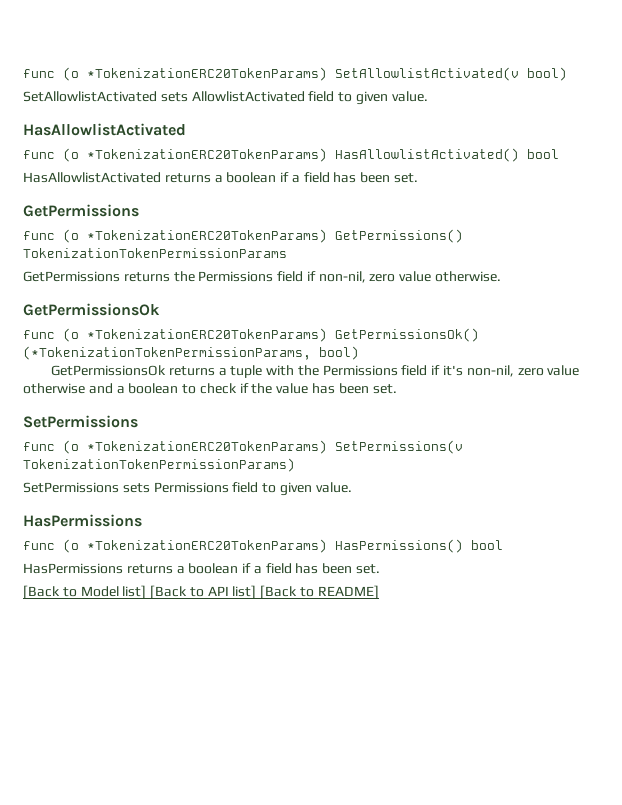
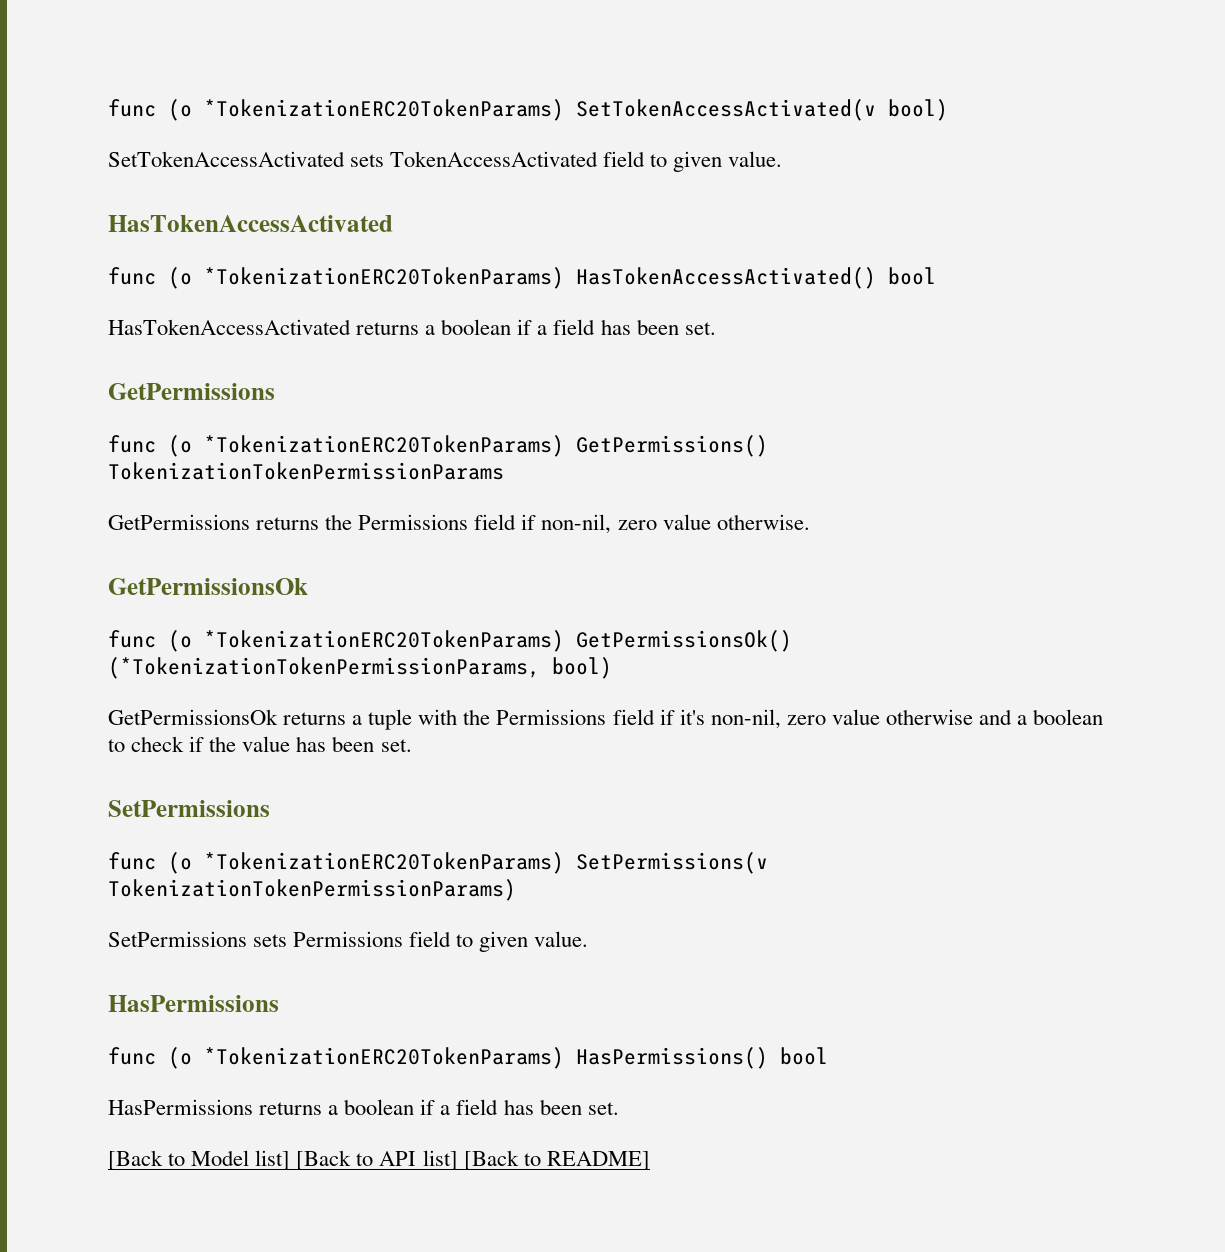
- func (o *TokenizationERC20TokenParams) SetAllowlistActivated(v bool)
- SetAllowlistActivated sets AllowlistActivated field to given value.
- HasAllowlistActivated
- func (o *TokenizationERC20TokenParams) HasAllowlistActivated() bool
- HasAllowlistActivated returns a boolean if a field has been set.
+ func (o *TokenizationERC20TokenParams) SetTokenAccessActivated(v bool)
+ SetTokenAccessActivated sets TokenAccessActivated field to given value.
+ HasTokenAccessActivated
+ func (o *TokenizationERC20TokenParams) HasTokenAccessActivated() bool
+ HasTokenAccessActivated returns a boolean if a field has been set.

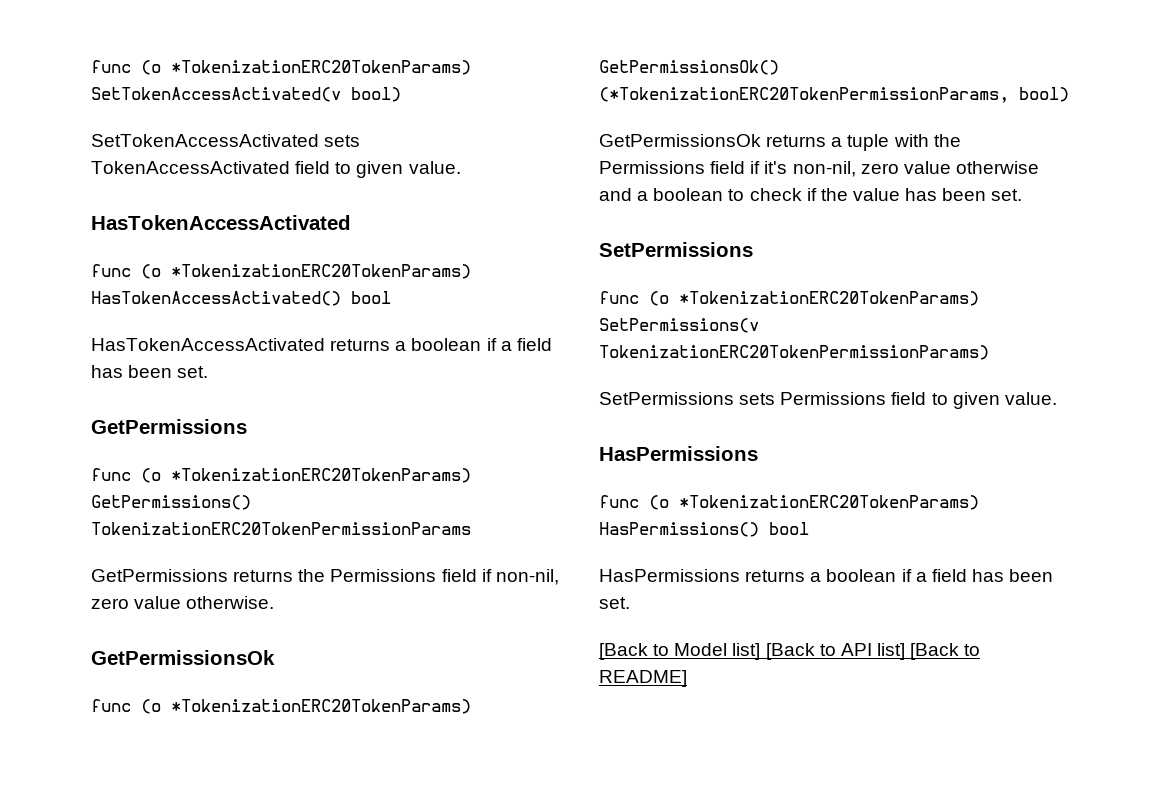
- func (o *TokenizationERC20TokenParams) GetPermissions() TokenizationTokenPermissionParams
+ func (o *TokenizationERC20TokenParams) GetPermissions() TokenizationERC20TokenPermissionParams
- func (o *TokenizationERC20TokenParams) GetPermissionsOk() (*TokenizationTokenPermissionParams, bool)
+ func (o *TokenizationERC20TokenParams) GetPermissionsOk() (*TokenizationERC20TokenPermissionParams, bool)
- func (o *TokenizationERC20TokenParams) SetPermissions(v TokenizationTokenPermissionParams)
+ func (o *TokenizationERC20TokenParams) SetPermissions(v TokenizationERC20TokenPermissionParams)

